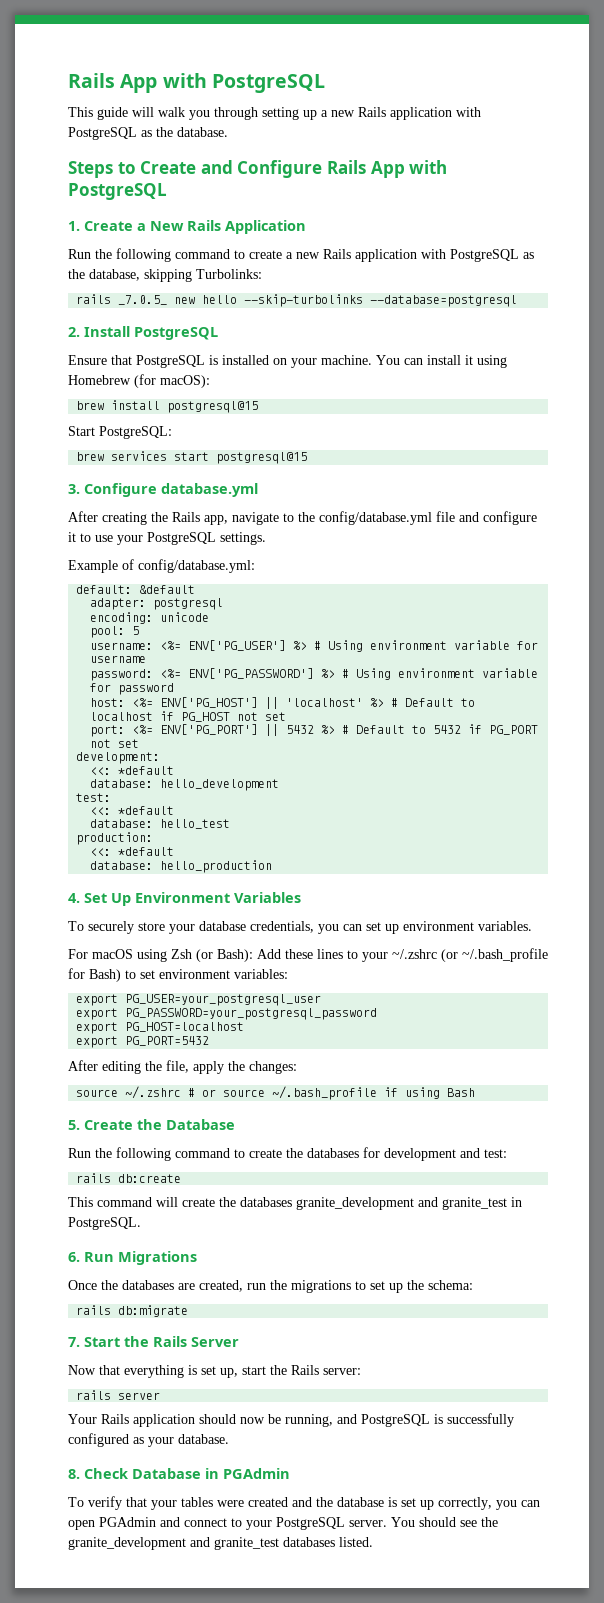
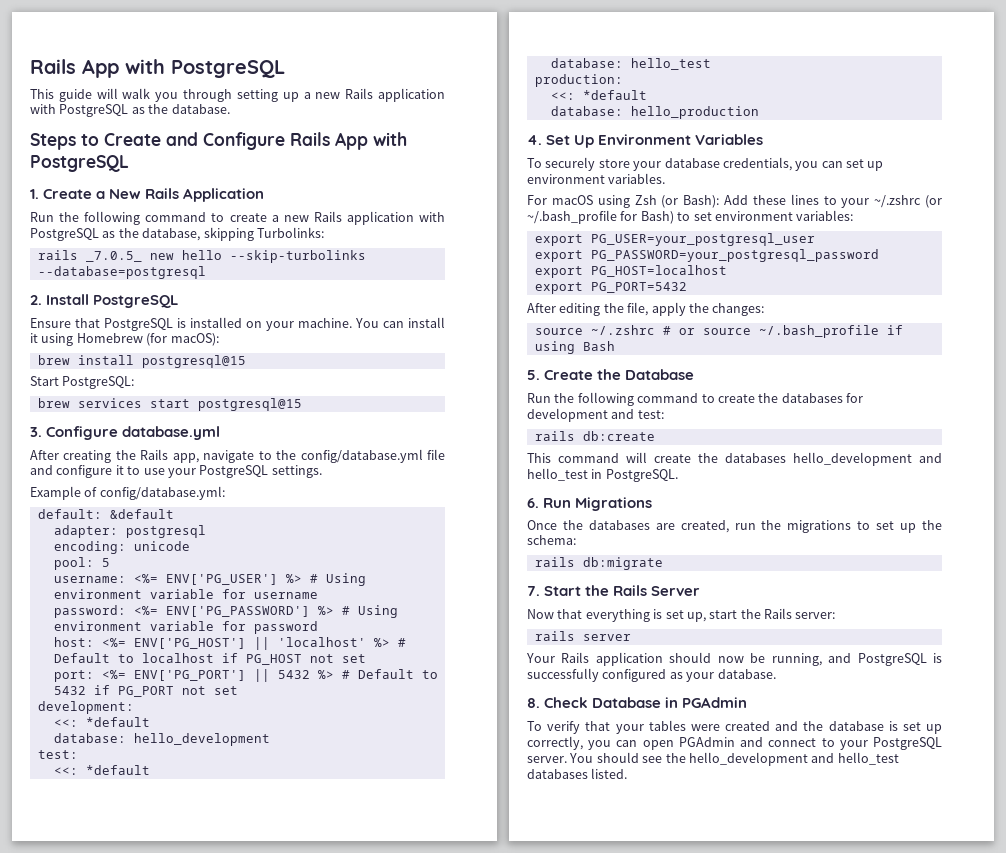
- This command will create the databases granite_development and granite_test in PostgreSQL.
+ This command will create the databases hello_development and hello_test in PostgreSQL.
- You should see the granite_development and granite_test databases listed.
+ You should see the hello_development and hello_test databases listed.

